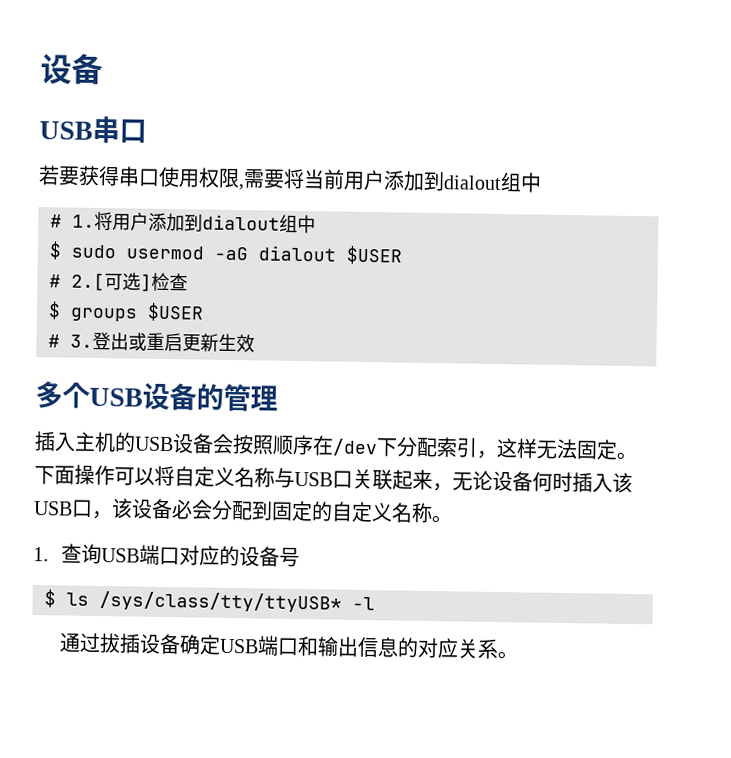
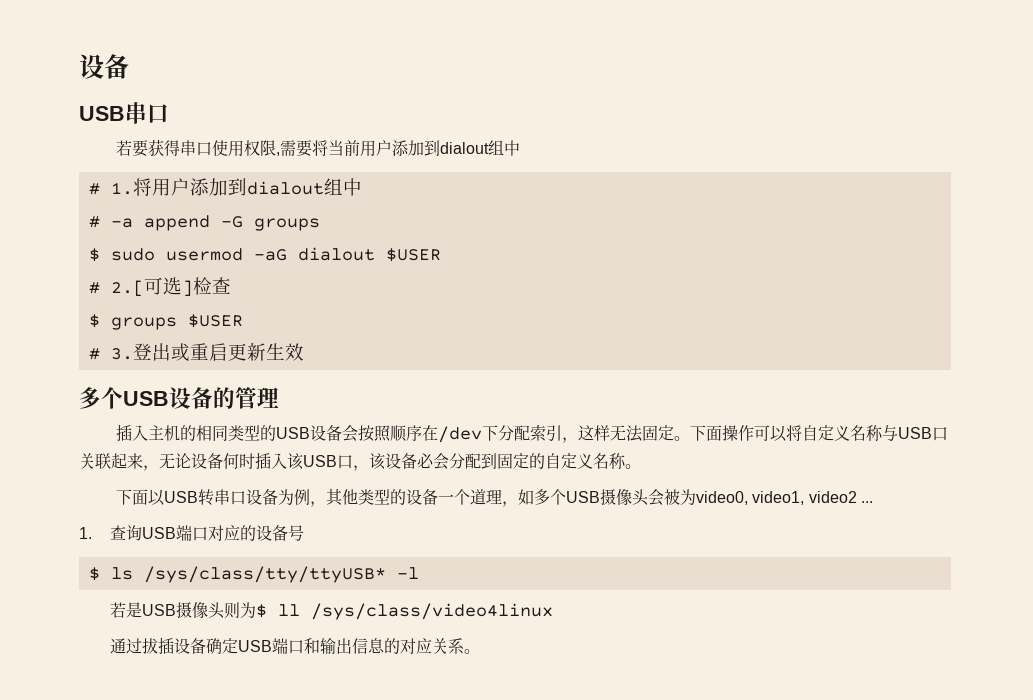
+ # -a append -G groups
- 插入主机的USB设备会按照顺序在/dev下分配索引，这样无法固定。
+ 插入主机的相同类型的USB设备会按照顺序在/dev下分配索引，这样无法固定。
+ 下面以USB转串口设备为例，其他类型的设备一个道理，如多个USB摄像头会被为video0, video1, video2 ...
+ 若是USB摄像头则为$ ll /sys/class/video4linux

